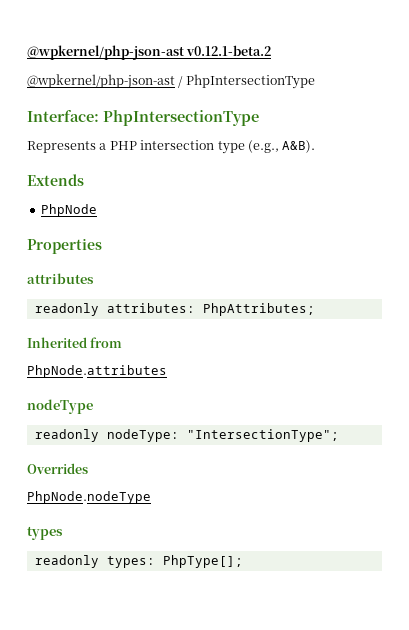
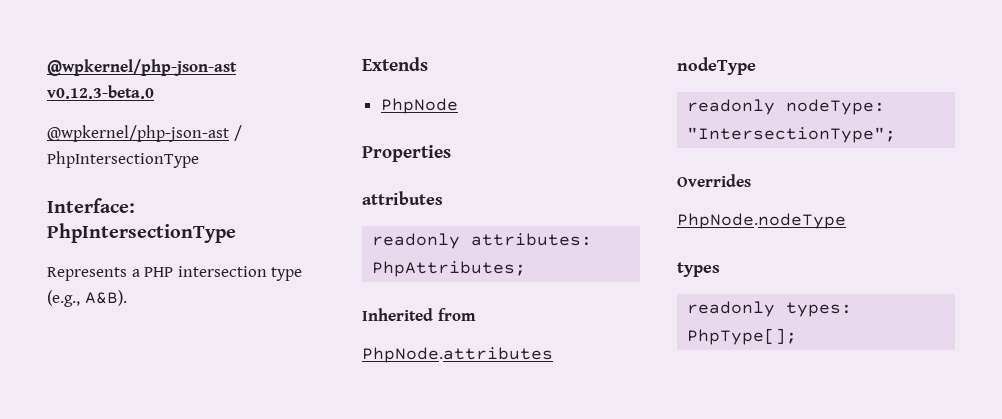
- @wpkernel/php-json-ast v0.12.1-beta.2
+ @wpkernel/php-json-ast v0.12.3-beta.0

